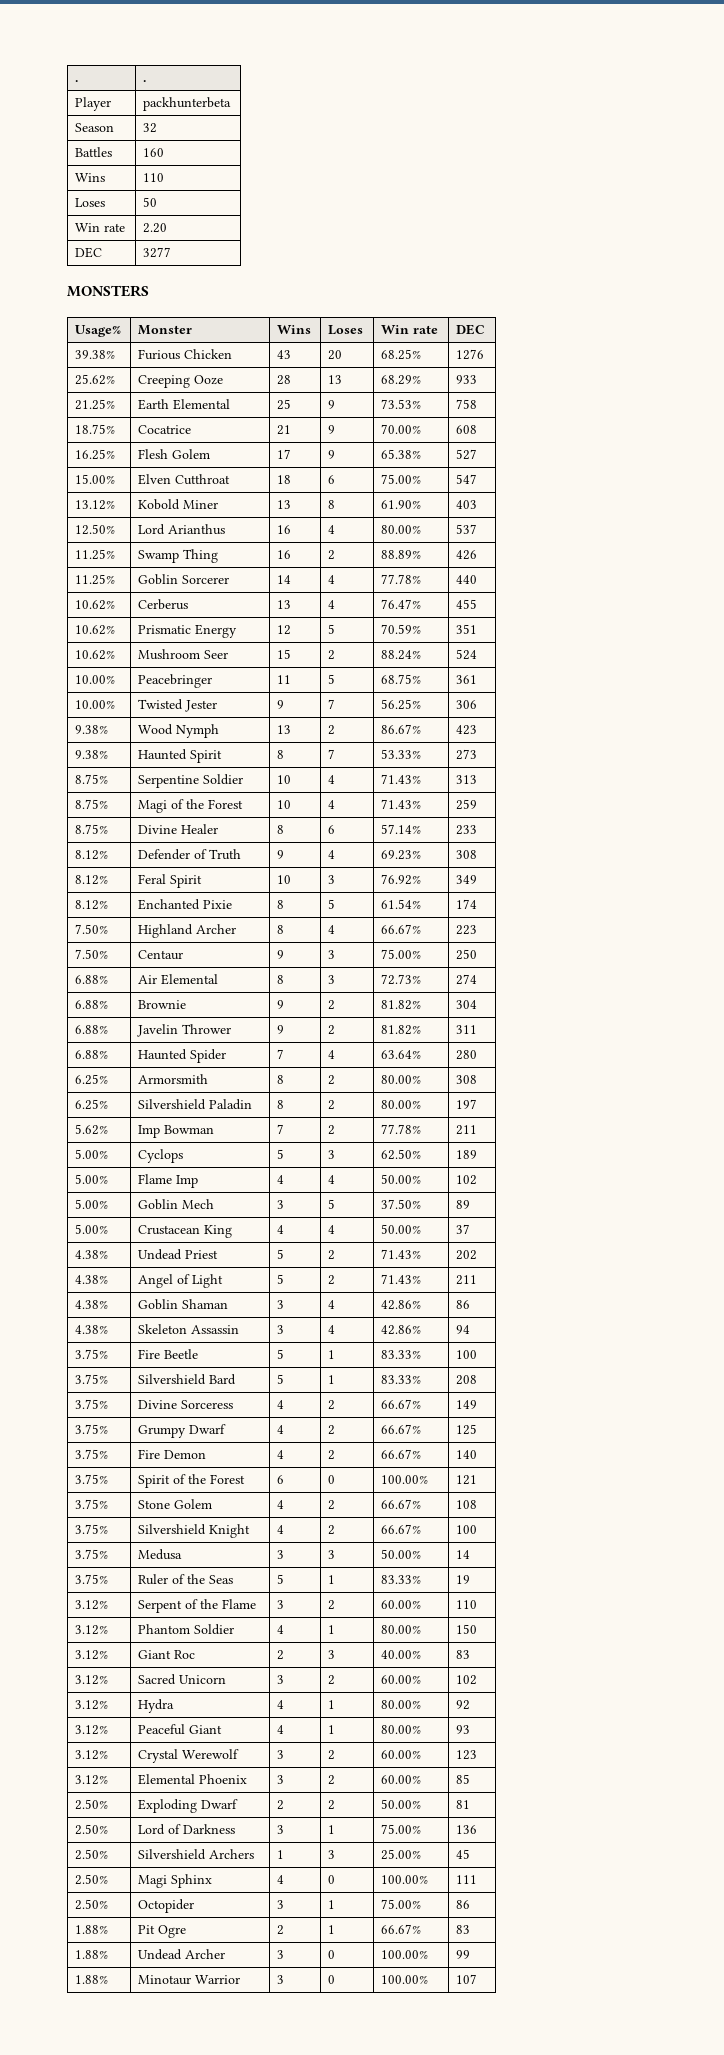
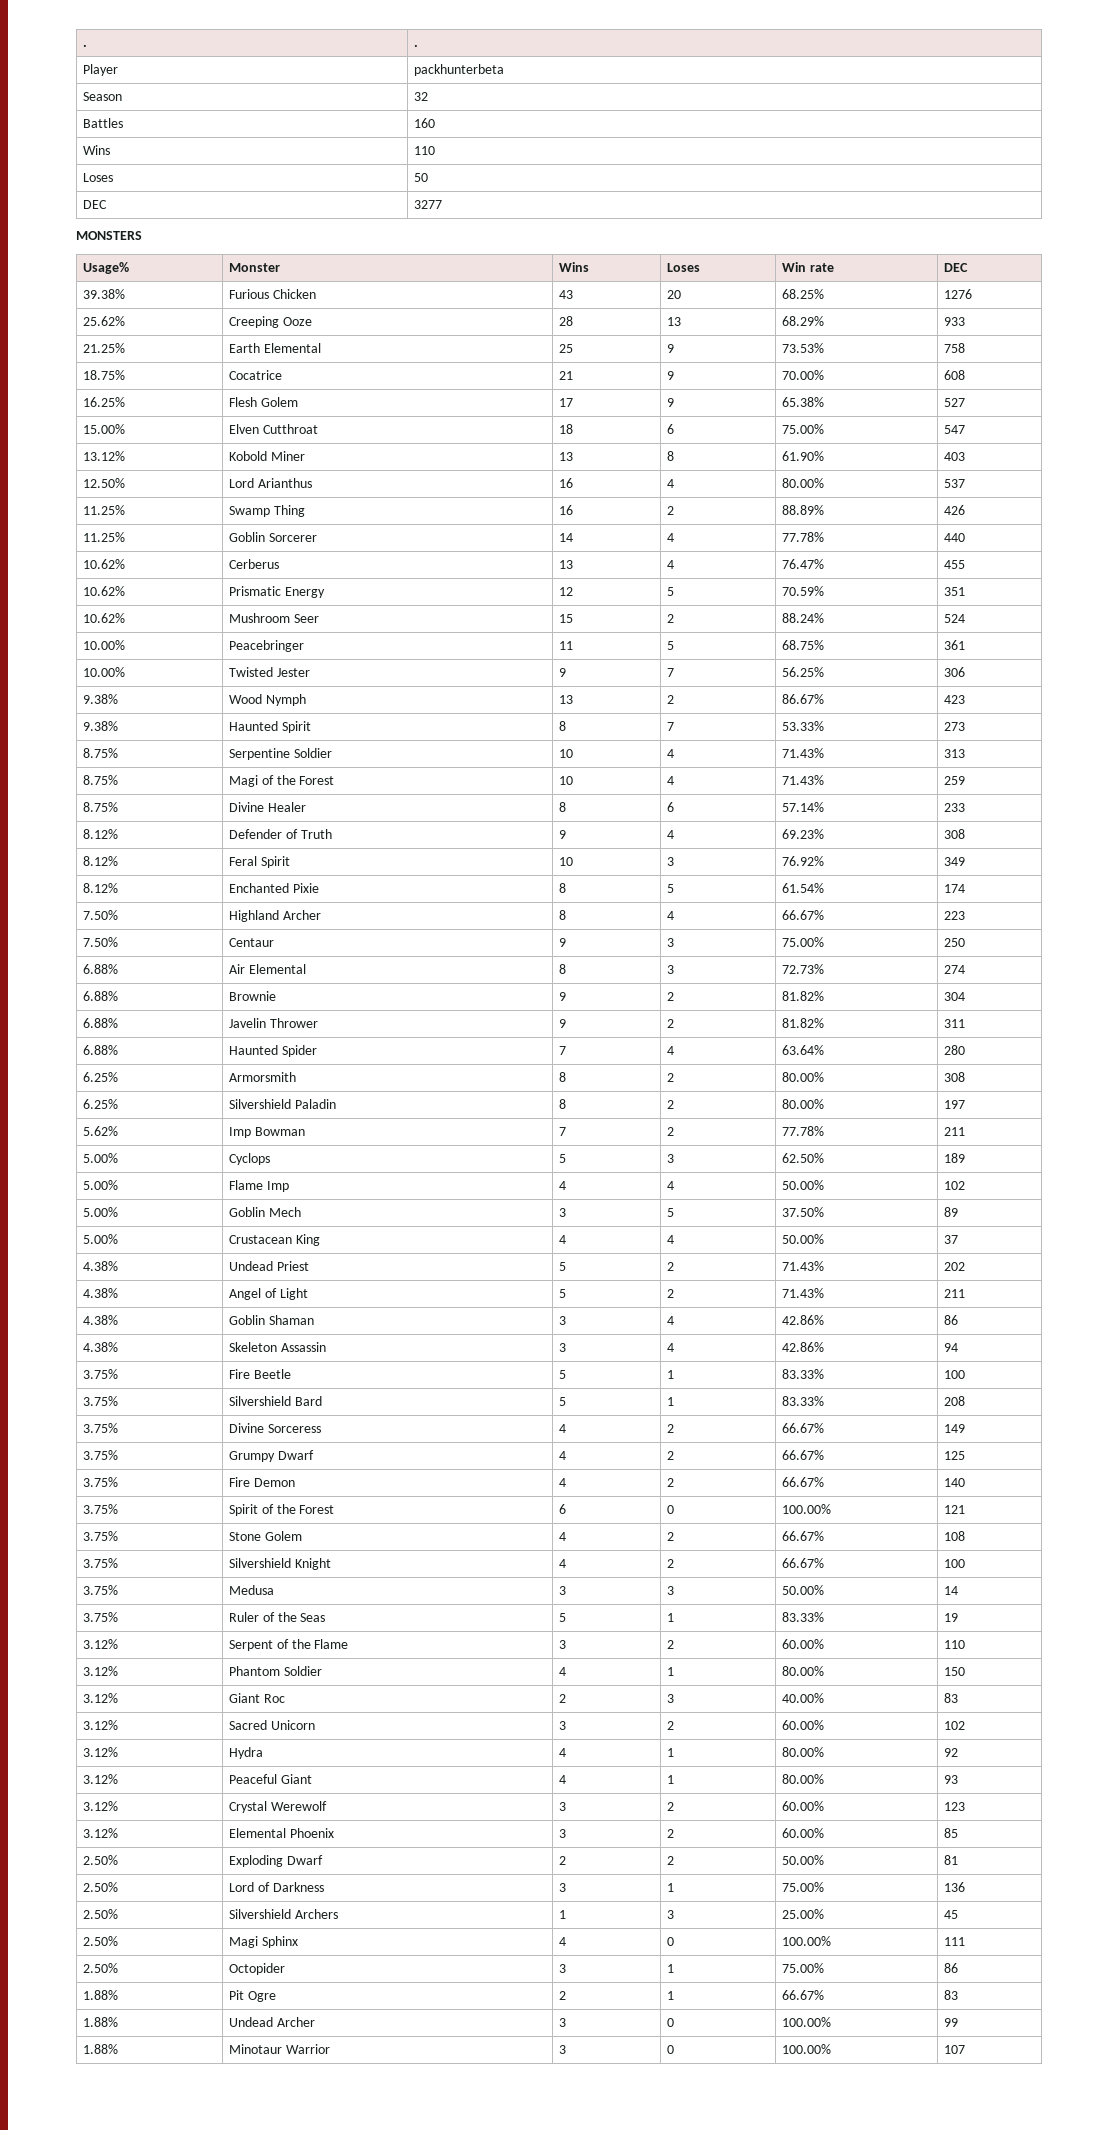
- Win rate | 2.20

